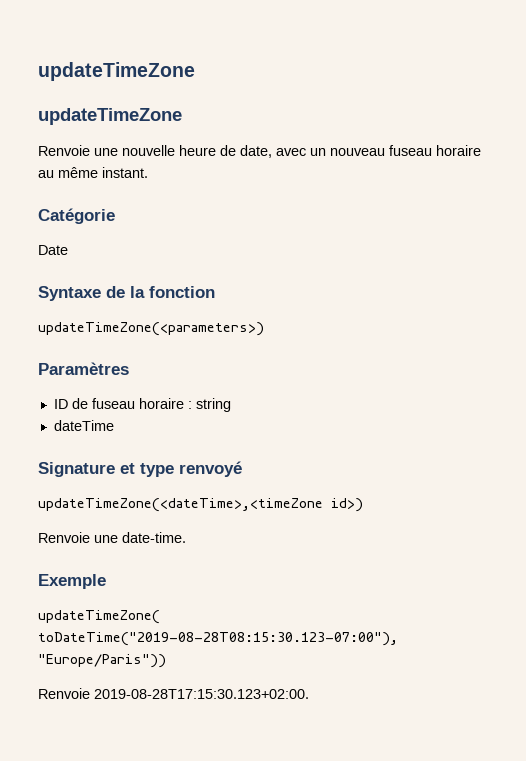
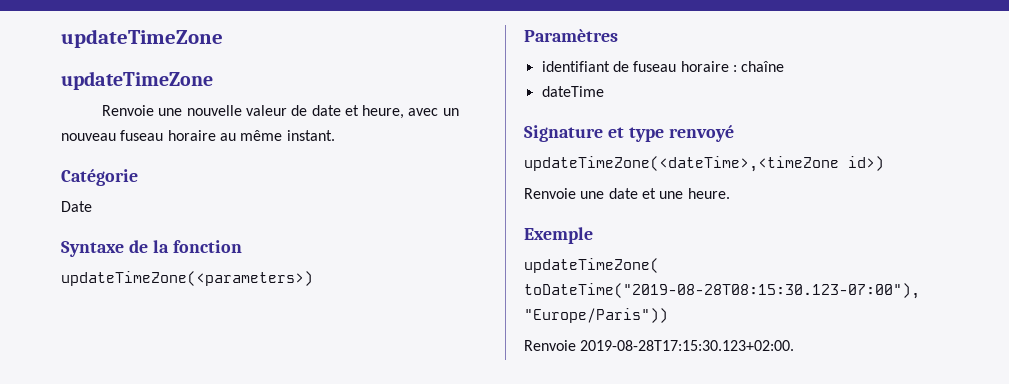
- Renvoie une nouvelle heure de date, avec un nouveau fuseau horaire au même instant.
+ Renvoie une nouvelle valeur de date et heure, avec un nouveau fuseau horaire au même instant.
- ID de fuseau horaire : string
+ identifiant de fuseau horaire : chaîne
- Renvoie une date-time.
+ Renvoie une date et une heure.

